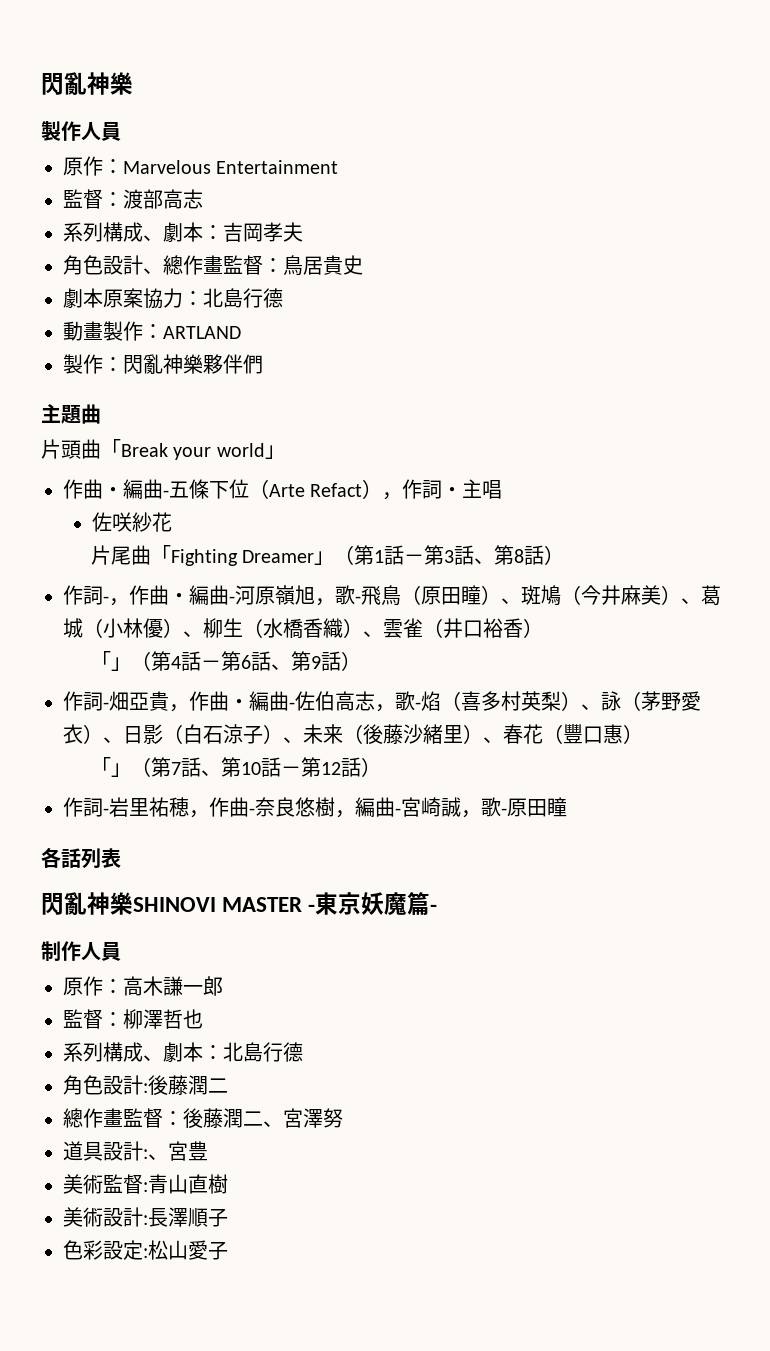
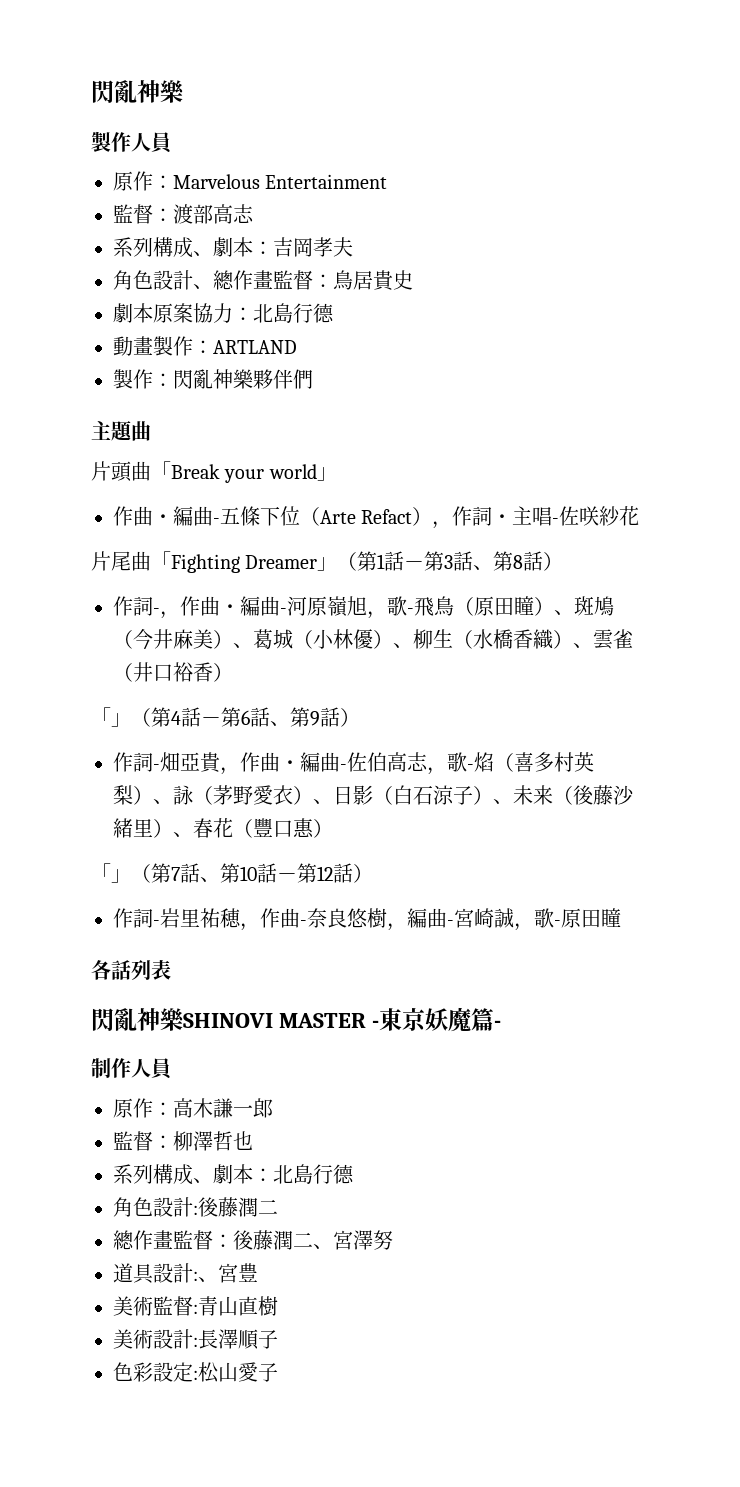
- 作曲・編曲-五條下位（Arte Refact），作詞・主唱
- 佐咲紗花
+ 作曲・編曲-五條下位（Arte Refact），作詞・主唱-佐咲紗花

